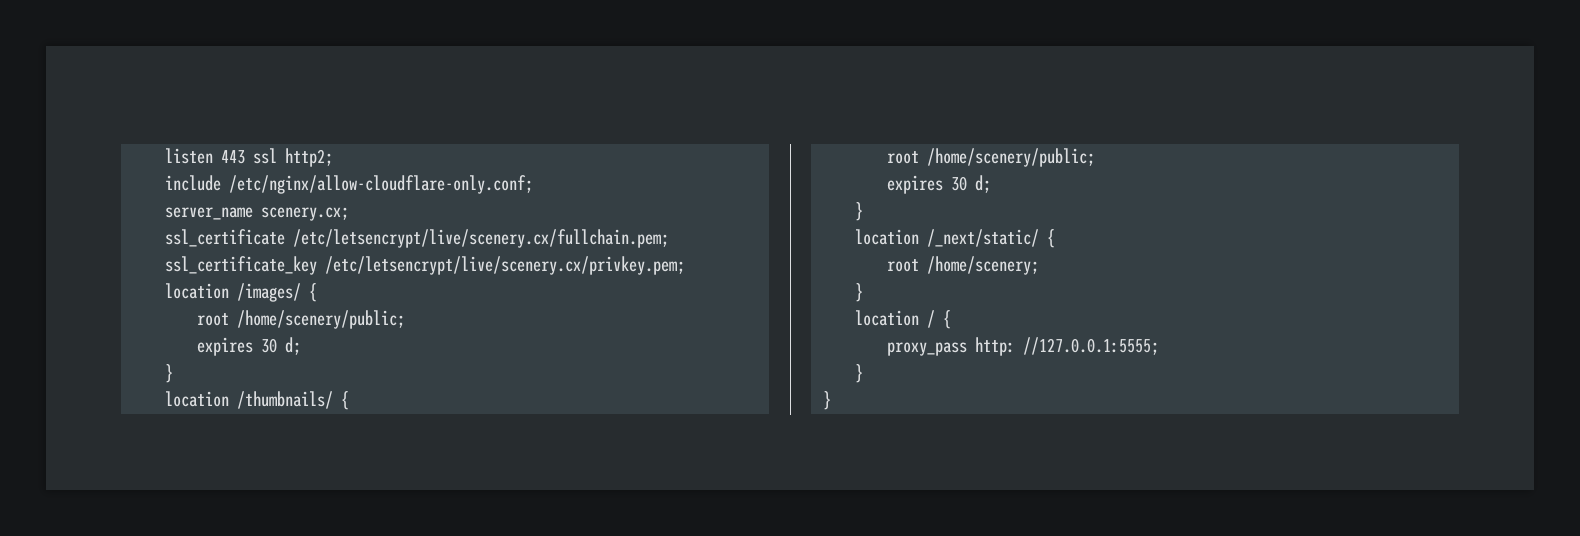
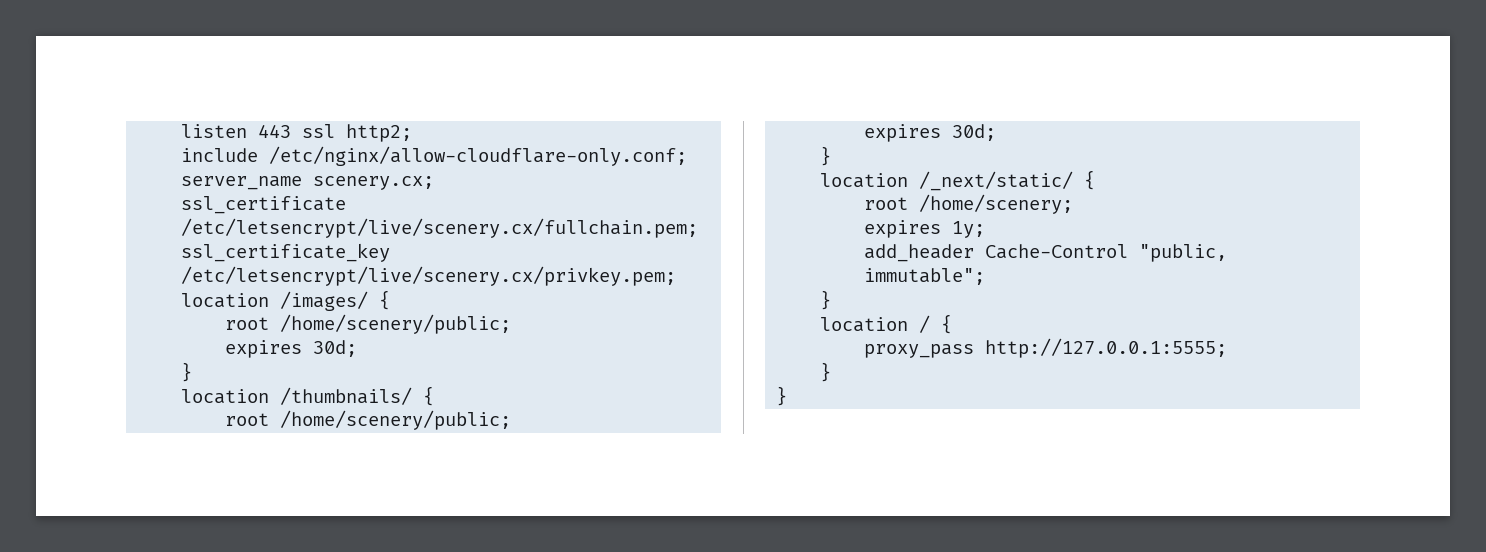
  location /images/ {
  root /home/scenery/public;
- expires 30 d;
+ expires 30d;
  location /thumbnails/ {
  root /home/scenery/public;
- expires 30 d;
+ expires 30d;
+ expires 1y;
+ add_header Cache-Control "public, immutable";
- proxy_pass http: //127.0.0.1:5555;
+ proxy_pass http://127.0.0.1:5555;

